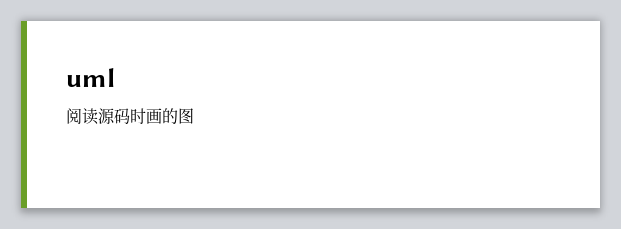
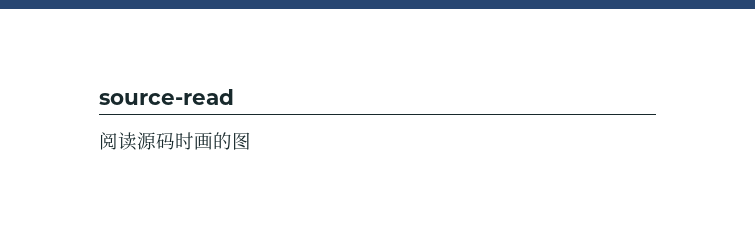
- uml
+ source-read

